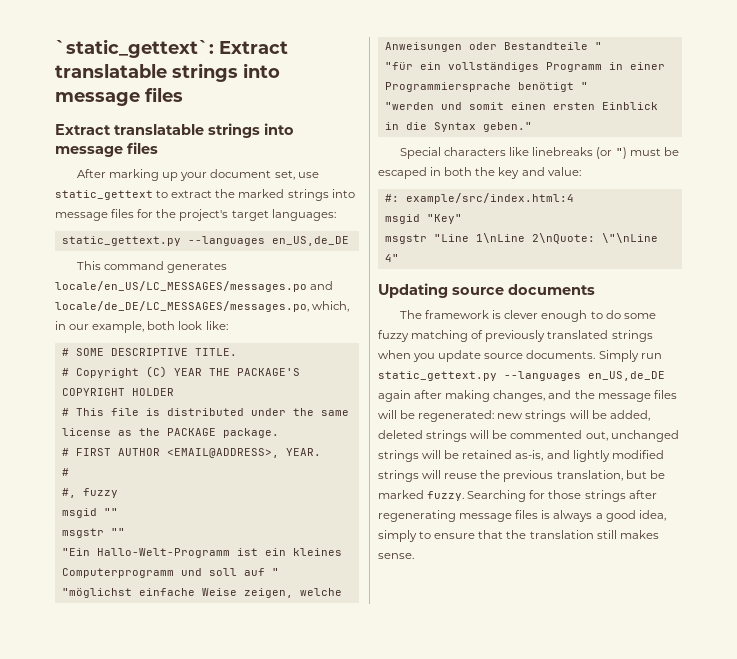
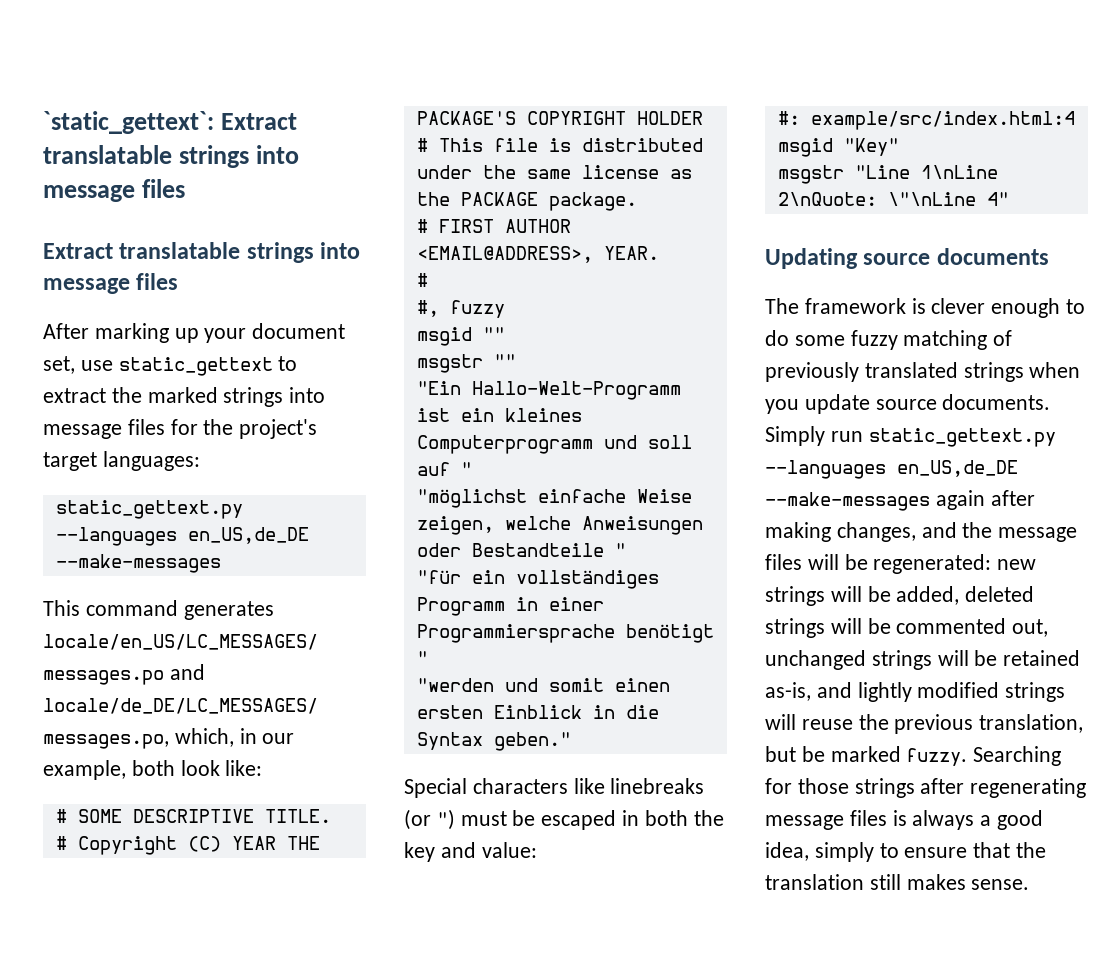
  After marking up your document set, use static_gettext to extract the marked strings into message files for the project's target languages:
- static_gettext.py --languages en_US,de_DE
+ static_gettext.py --languages en_US,de_DE --make-messages
- Simply run static_gettext.py --languages en_US,de_DE again after making changes, and the message files will be regenerated: new strings will be added, deleted strings will be commented out, unchanged strings will be retained as-is, and lightly modified strings will reuse the previous translation, but be marked fuzzy.
+ Simply run static_gettext.py --languages en_US,de_DE --make-messages again after making changes, and the message files will be regenerated: new strings will be added, deleted strings will be commented out, unchanged strings will be retained as-is, and lightly modified strings will reuse the previous translation, but be marked fuzzy.

